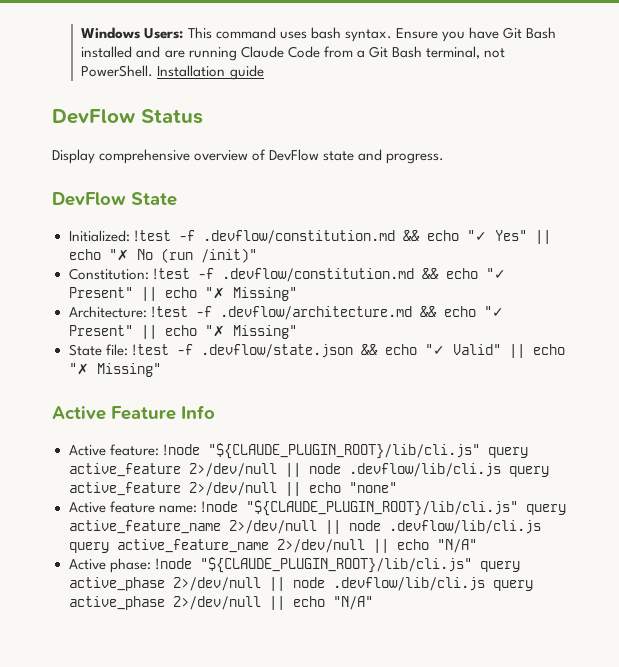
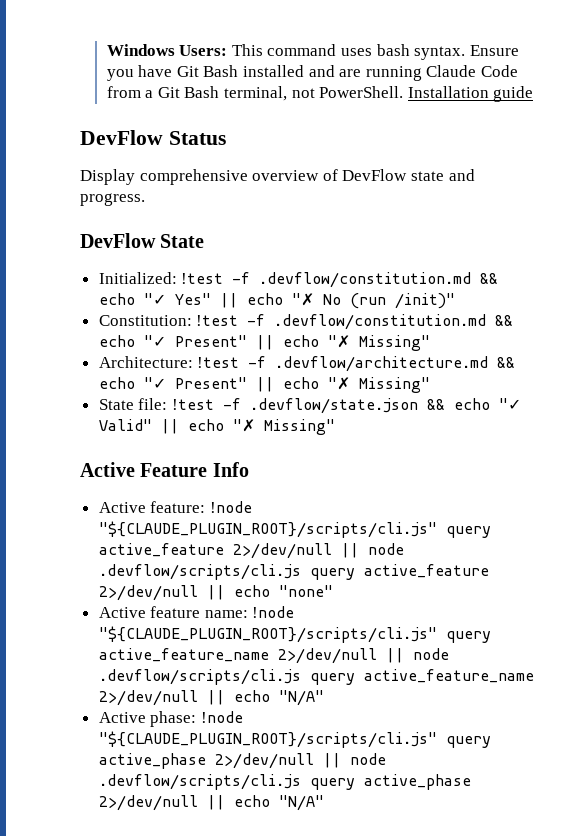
- Active feature: !node "${CLAUDE_PLUGIN_ROOT}/lib/cli.js" query active_feature 2>/dev/null || node .devflow/lib/cli.js query active_feature 2>/dev/null || echo "none"
+ Active feature: !node "${CLAUDE_PLUGIN_ROOT}/scripts/cli.js" query active_feature 2>/dev/null || node .devflow/scripts/cli.js query active_feature 2>/dev/null || echo "none"
- Active feature name: !node "${CLAUDE_PLUGIN_ROOT}/lib/cli.js" query active_feature_name 2>/dev/null || node .devflow/lib/cli.js query active_feature_name 2>/dev/null || echo "N/A"
+ Active feature name: !node "${CLAUDE_PLUGIN_ROOT}/scripts/cli.js" query active_feature_name 2>/dev/null || node .devflow/scripts/cli.js query active_feature_name 2>/dev/null || echo "N/A"
- Active phase: !node "${CLAUDE_PLUGIN_ROOT}/lib/cli.js" query active_phase 2>/dev/null || node .devflow/lib/cli.js query active_phase 2>/dev/null || echo "N/A"
+ Active phase: !node "${CLAUDE_PLUGIN_ROOT}/scripts/cli.js" query active_phase 2>/dev/null || node .devflow/scripts/cli.js query active_phase 2>/dev/null || echo "N/A"

